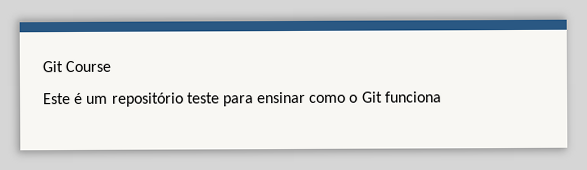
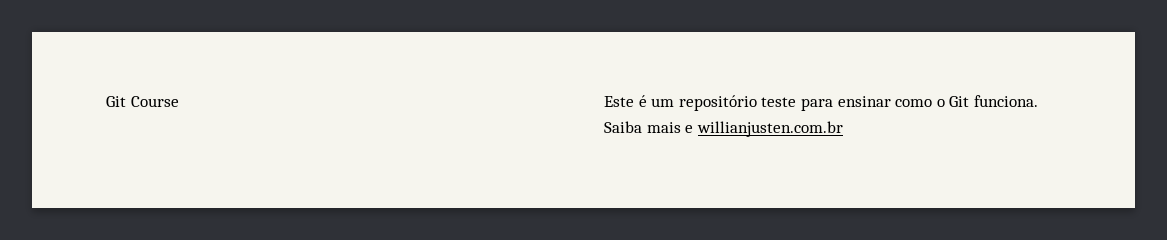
- Este é um repositório teste para ensinar como o Git funciona
+ Este é um repositório teste para ensinar como o Git funciona. Saiba mais e willianjusten.com.br

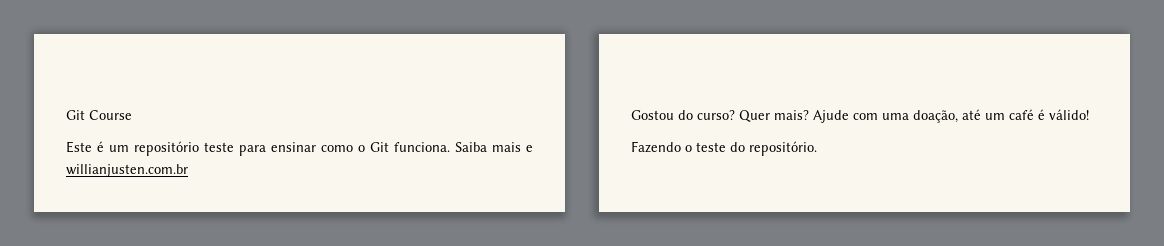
+ Gostou do curso? Quer mais? Ajude com uma doação, até um café é válido!
+ Fazendo o teste do repositório.

